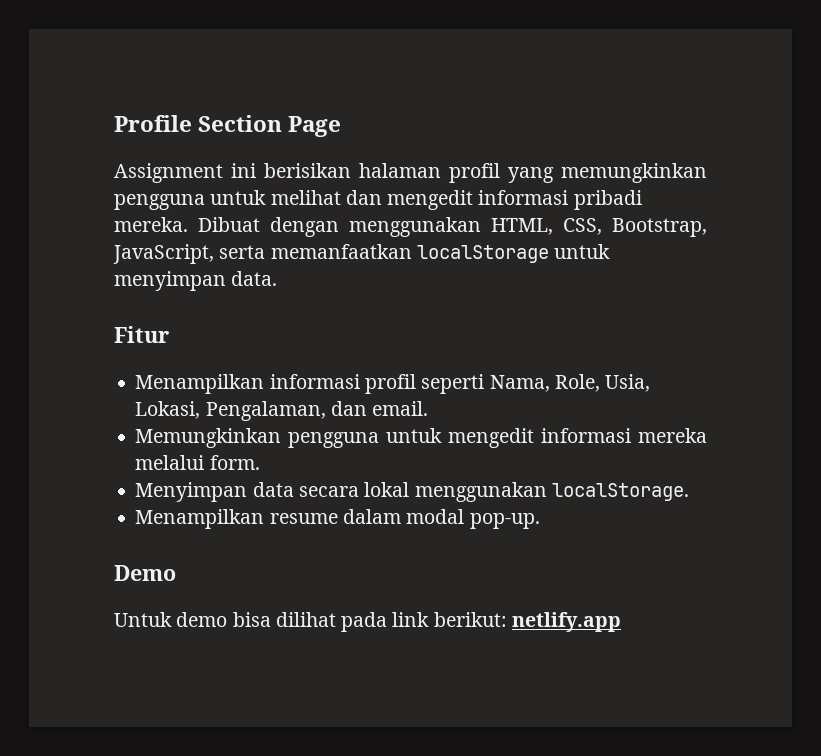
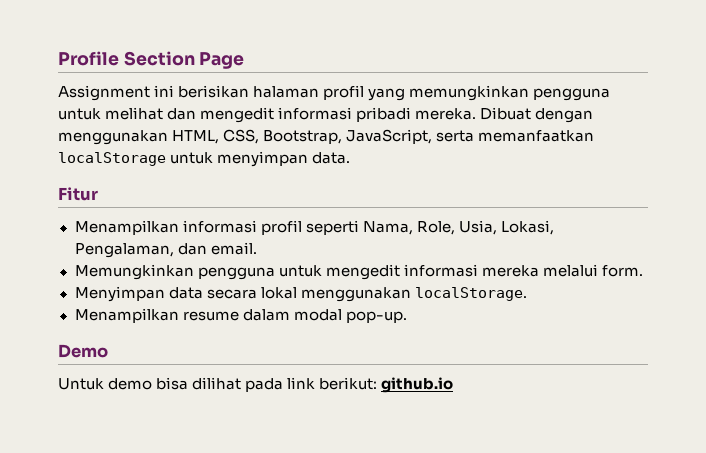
- Untuk demo bisa dilihat pada link berikut: netlify.app
+ Untuk demo bisa dilihat pada link berikut: github.io

